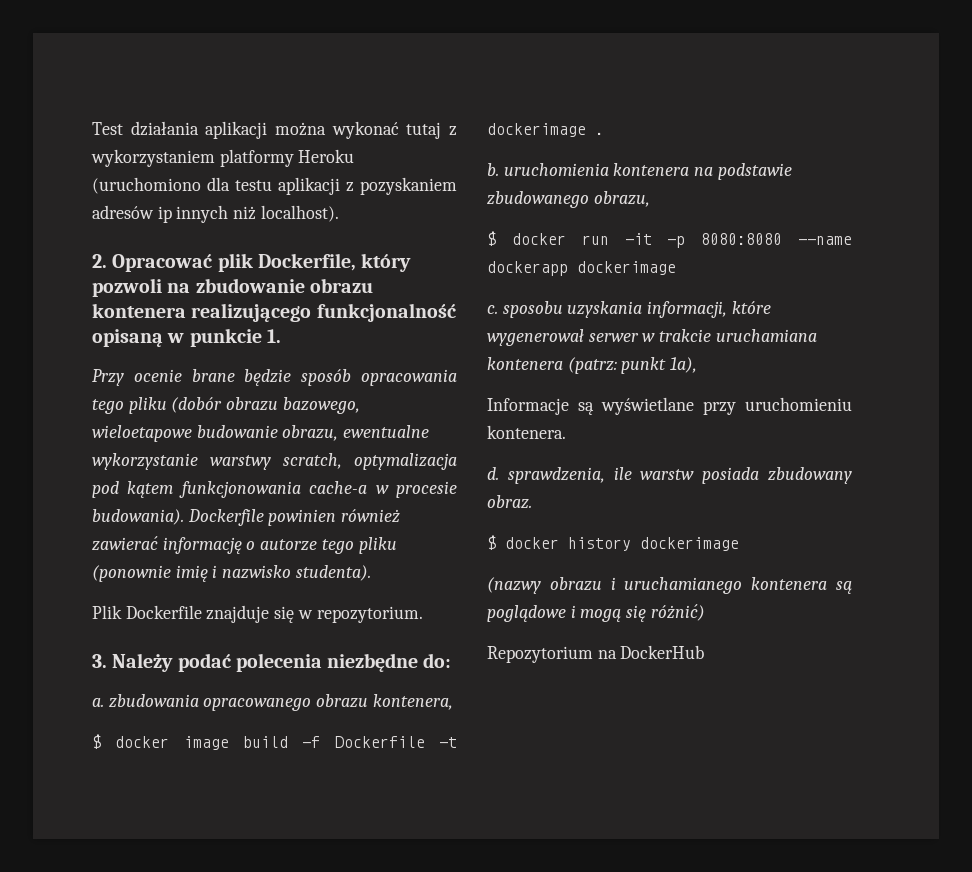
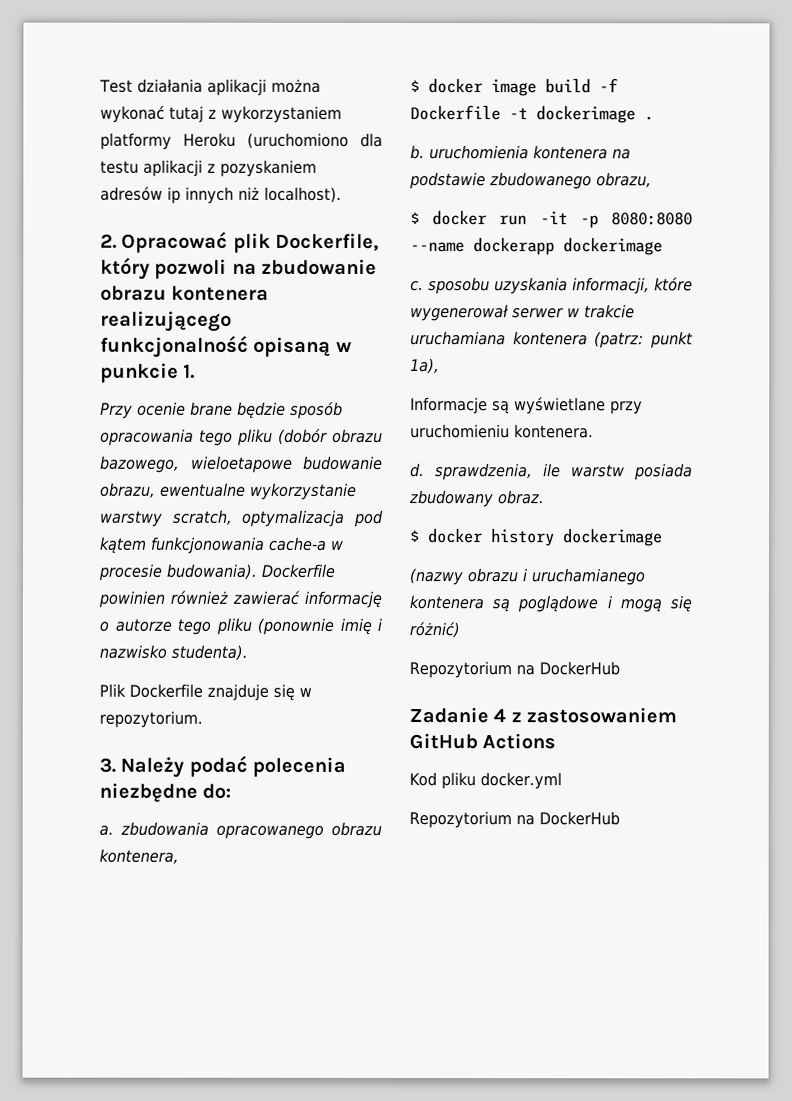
+ Zadanie 4 z zastosowaniem GitHub Actions
+ Kod pliku docker.yml
+ Repozytorium na DockerHub

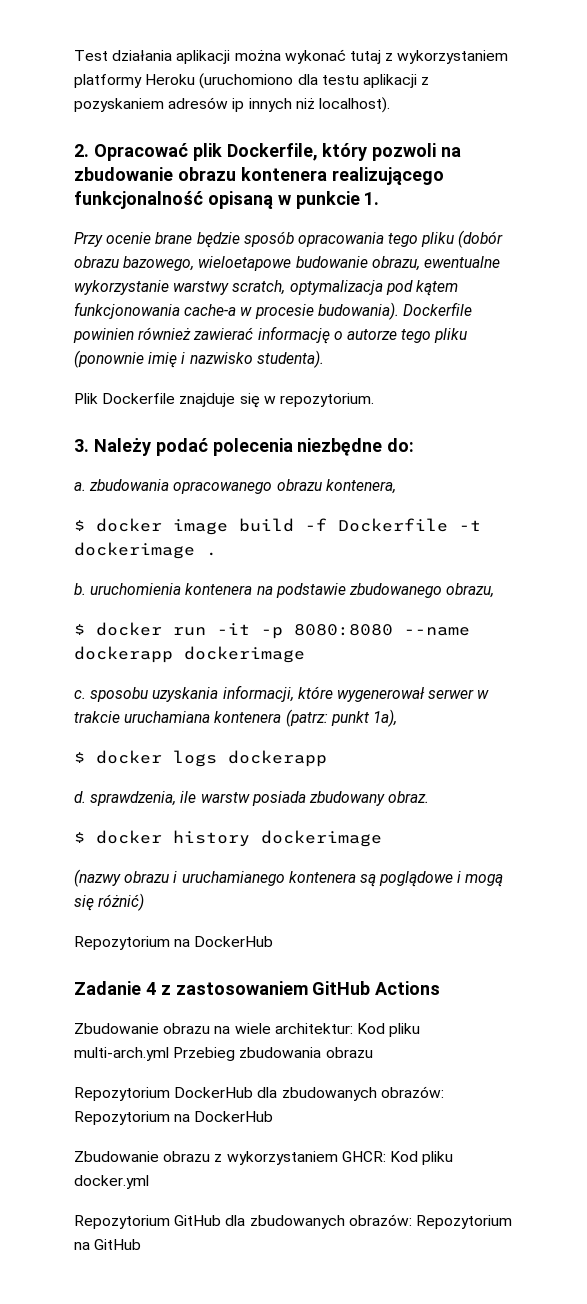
- Informacje są wyświetlane przy uruchomieniu kontenera.
+ $ docker logs dockerapp
- Kod pliku docker.yml
- Repozytorium na DockerHub
+ Zbudowanie obrazu na wiele architektur: Kod pliku multi-arch.yml Przebieg zbudowania obrazu
+ Repozytorium DockerHub dla zbudowanych obrazów: Repozytorium na DockerHub
+ Zbudowanie obrazu z wykorzystaniem GHCR: Kod pliku docker.yml
+ Repozytorium GitHub dla zbudowanych obrazów: Repozytorium na GitHub

